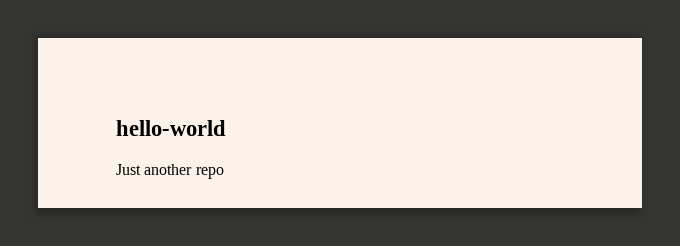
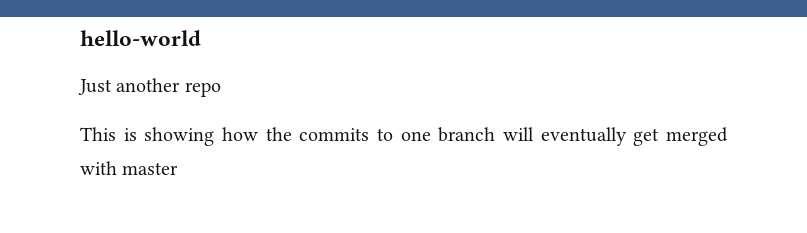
+ This is showing how the commits to one branch will eventually get merged with master

